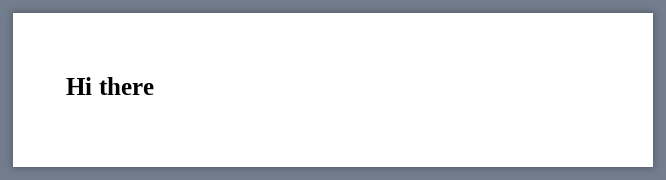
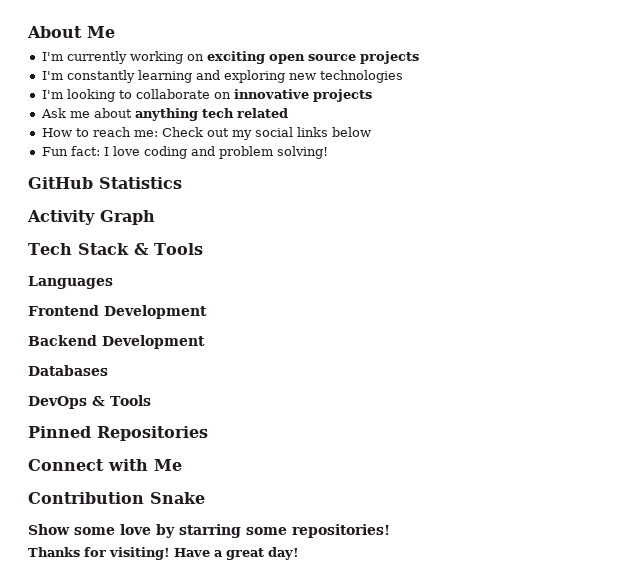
- Hi there
+ About Me
+ I'm currently working on exciting open source projects
+ I'm constantly learning and exploring new technologies
+ I'm looking to collaborate on innovative projects
+ Ask me about anything tech related
+ How to reach me: Check out my social links below
+ Fun fact: I love coding and problem solving!
+ GitHub Statistics
+ Activity Graph
+ Tech Stack & Tools
+ Languages
+ Frontend Development
+ Backend Development
+ Databases
+ DevOps & Tools
+ Pinned Repositories
+ Connect with Me
+ Contribution Snake
+ Show some love by starring some repositories!
+ Thanks for visiting! Have a great day!

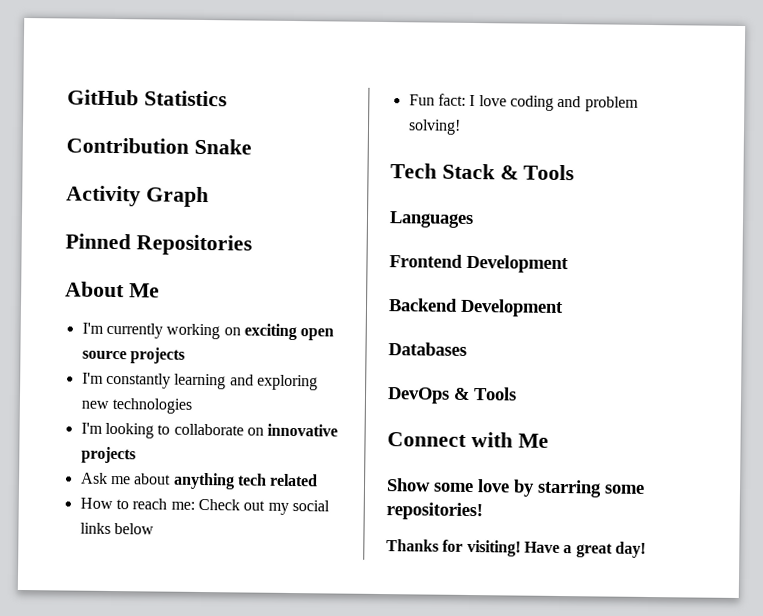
+ GitHub Statistics
+ Contribution Snake
+ Activity Graph
+ Pinned Repositories
- GitHub Statistics
- Activity Graph
- Pinned Repositories
- Contribution Snake

